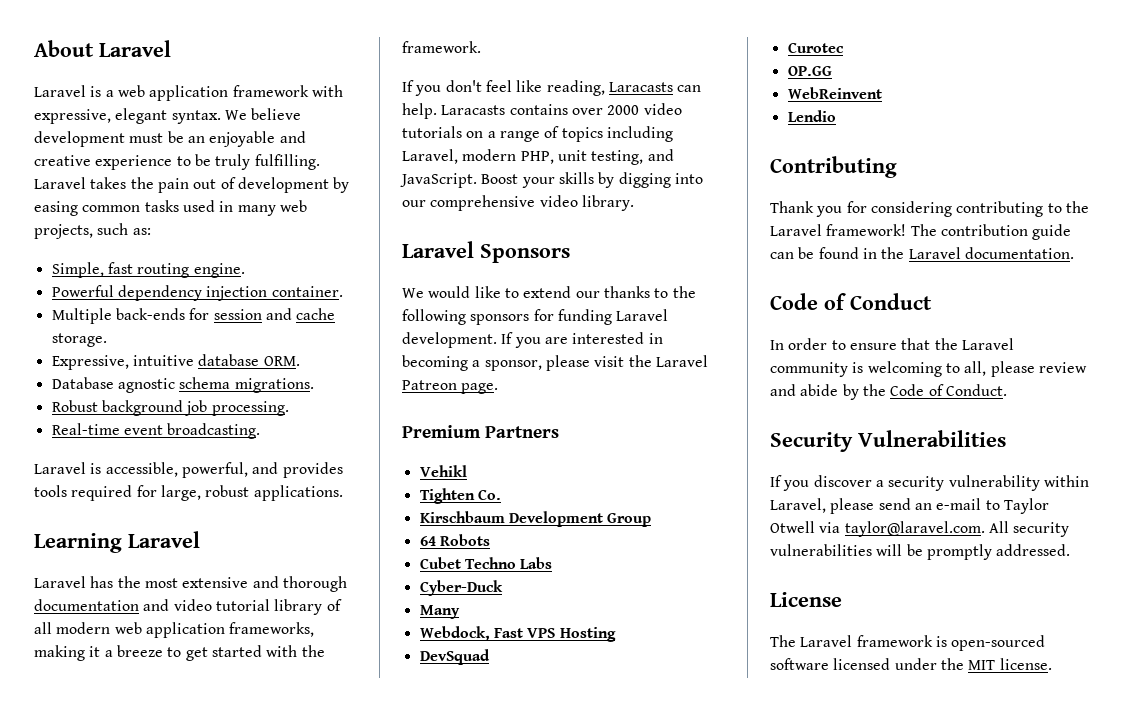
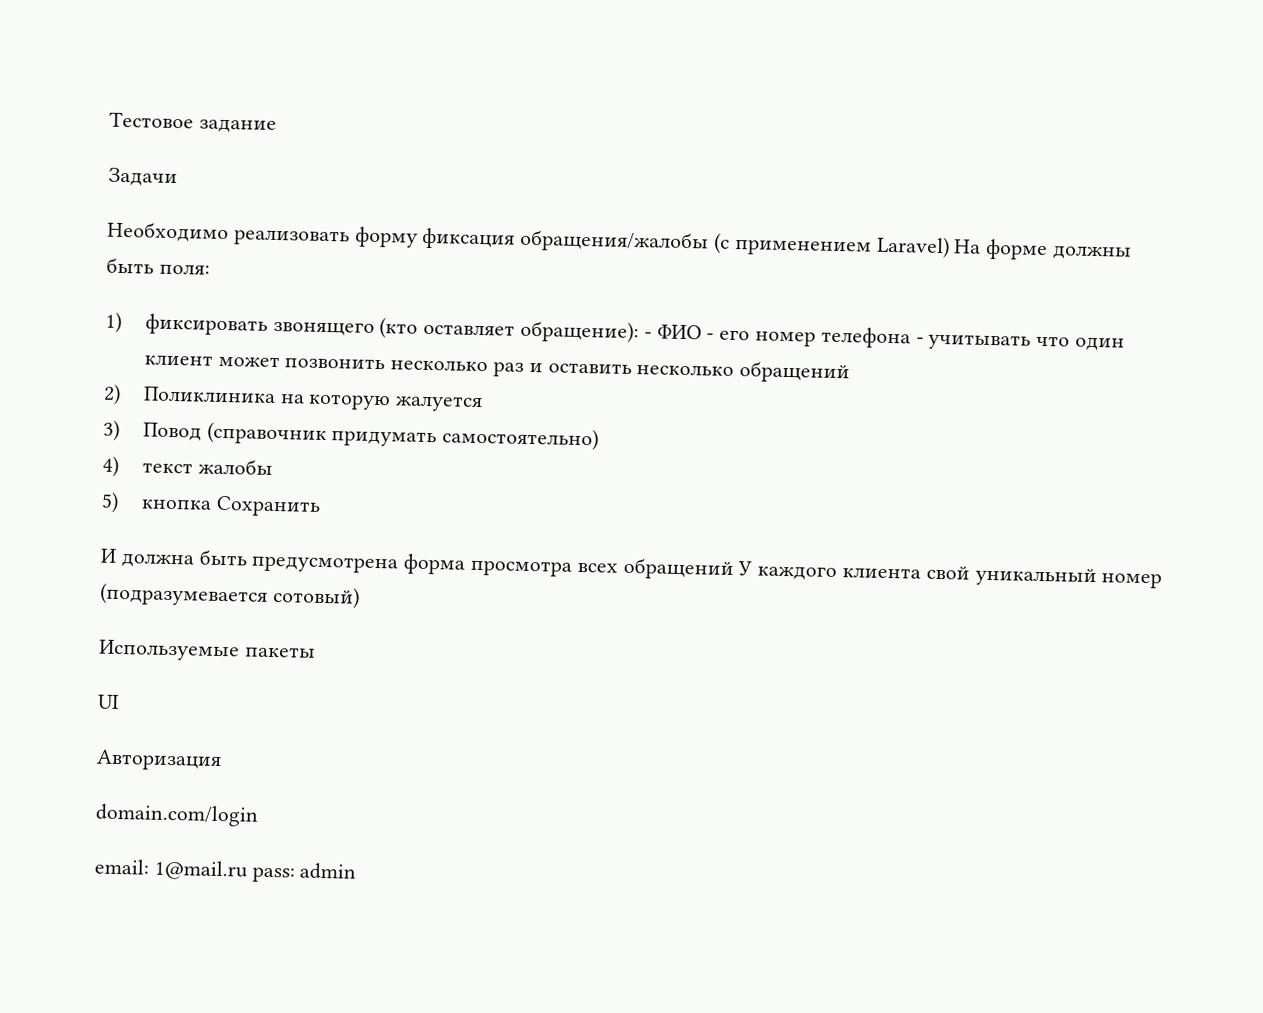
- About Laravel
- Laravel is a web application framework with expressive, elegant syntax. We believe development must be an enjoyable and creative experience to be truly fulfilling. Laravel takes the pain out of development by easing common tasks used in many web projects, such as:
- Simple, fast routing engine.
- Powerful dependency injection container.
- Multiple back-ends for session and cache storage.
- Expressive, intuitive database ORM.
- Database agnostic schema migrations.
- Robust background job processing.
- Real-time event broadcasting.
- Laravel is accessible, powerful, and provides tools required for large, robust applications.
- Learning Laravel
- Laravel has the most extensive and thorough documentation and video tutorial library of all modern web application frameworks, making it a breeze to get started with the framework.
- If you don't feel like reading, Laracasts can help. Laracasts contains over 2000 video tutorials on a range of topics including Laravel, modern PHP, unit testing, and JavaScript. Boost your skills by digging into our comprehensive video library.
- Laravel Sponsors
- We would like to extend our thanks to the following sponsors for funding Laravel development. If you are interested in becoming a sponsor, please visit the Laravel Patreon page.
- Premium Partners
- Vehikl
- Tighten Co.
- Kirschbaum Development Group
- 64 Robots
- Cubet Techno Labs
- Cyber-Duck
- Many
- Webdock, Fast VPS Hosting
- DevSquad
- Curotec
- OP.GG
- WebReinvent
- Lendio
- Contributing
- Thank you for considering contributing to the Laravel framework! The contribution guide can be found in the Laravel documentation.
- Code of Conduct
- In order to ensure that the Laravel community is welcoming to all, please review and abide by the Code of Conduct.
- Security Vulnerabilities
- If you discover a security vulnerability within Laravel, please send an e-mail to Taylor Otwell via taylor@laravel.com. All security vulnerabilities will be promptly addressed.
- License
- The Laravel framework is open-sourced software licensed under the MIT license.
+ Тестовое задание
+ Задачи
+ Необходимо реализовать форму фиксация обращения/жалобы (с применением Laravel) На форме должны быть поля:
+ 1) фиксировать звонящего (кто оставляет обращение): - ФИО - его номер телефона - учитывать что один клиент может позвонить несколько раз и оставить несколько обращений
+ 2) Поликлиника на которую жалуется
+ 3) Повод (справочник придумать самостоятельно)
+ 4) текст жалобы
+ 5) кнопка Сохранить
+ И должна быть предусмотрена форма просмотра всех обращений У каждого клиента свой уникальный номер (подразумевается сотовый)
+ Используемые пакеты
+ UI
+ Авторизация
+ domain.com/login
+ email: 1@mail.ru pass: admin

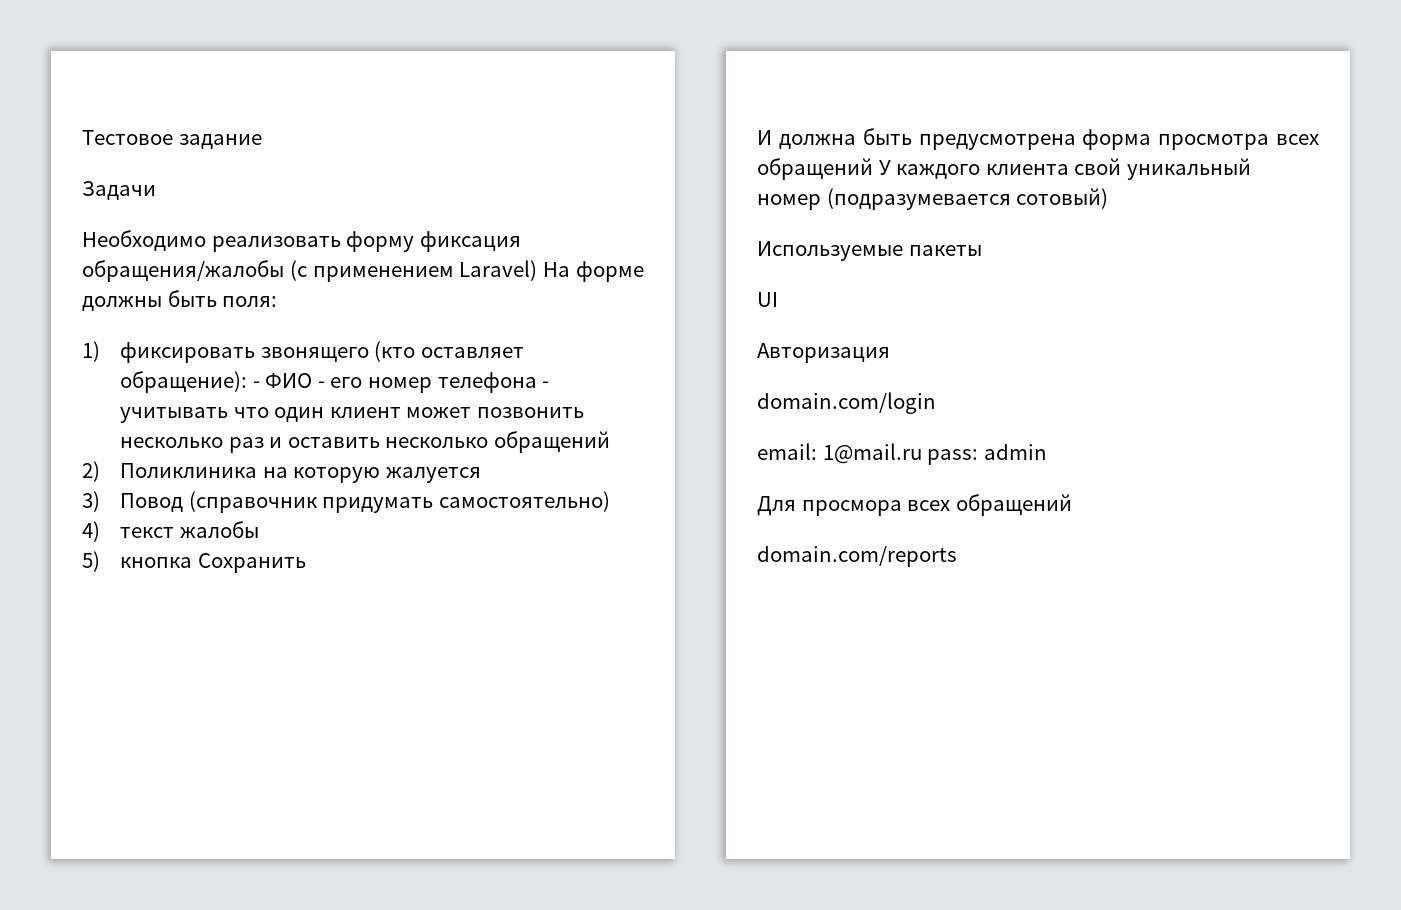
+ Для просмора всех обращений
+ domain.com/reports

